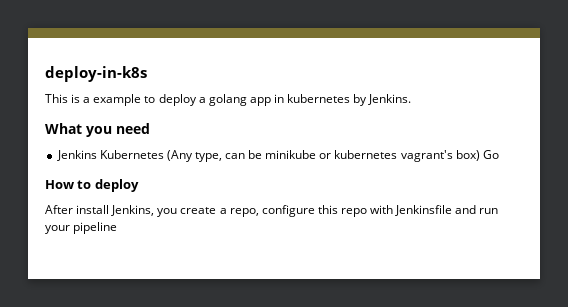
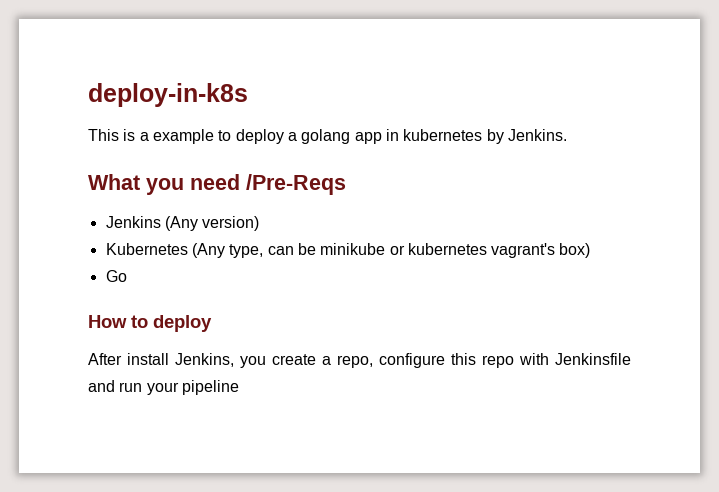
- What you need
+ What you need /Pre-Reqs
- Jenkins Kubernetes (Any type, can be minikube or kubernetes vagrant's box) Go
+ Jenkins (Any version)
+ Kubernetes (Any type, can be minikube or kubernetes vagrant's box)
+ Go

